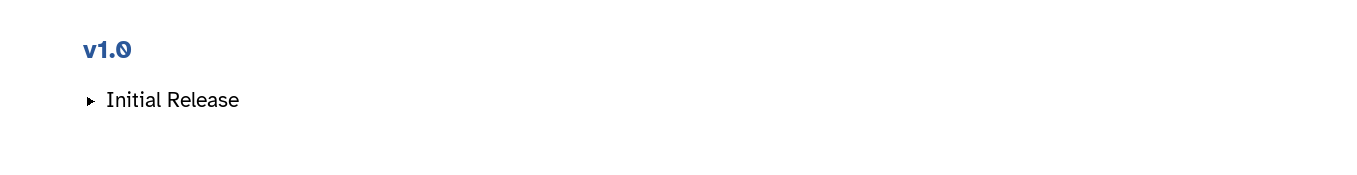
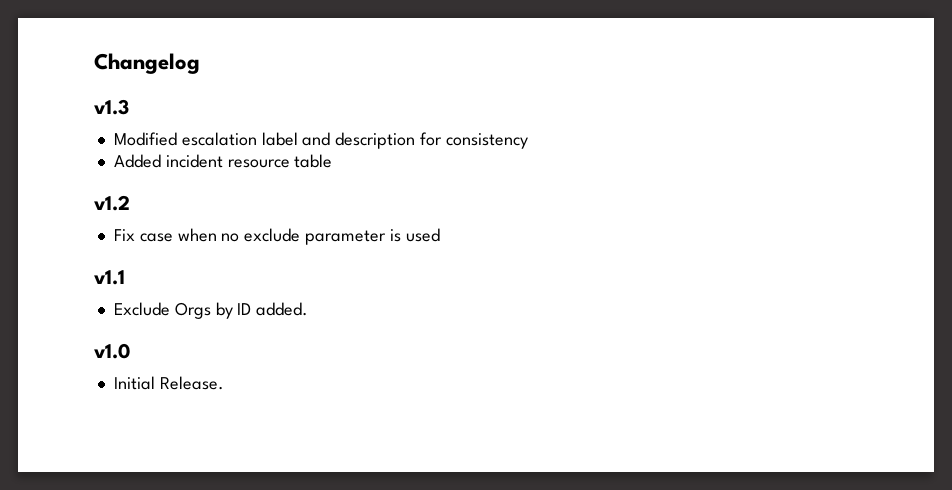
+ Changelog
+ v1.3
+ Modified escalation label and description for consistency
+ Added incident resource table
+ v1.2
+ Fix case when no exclude parameter is used
+ v1.1
+ Exclude Orgs by ID added.
- Initial Release
+ Initial Release.

